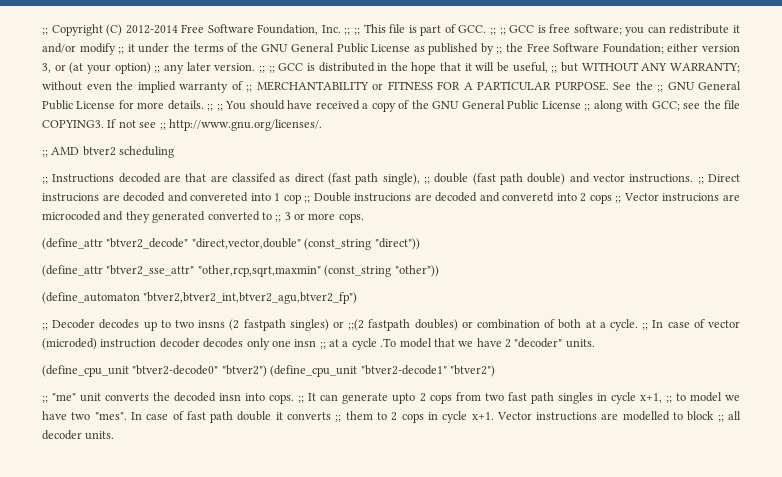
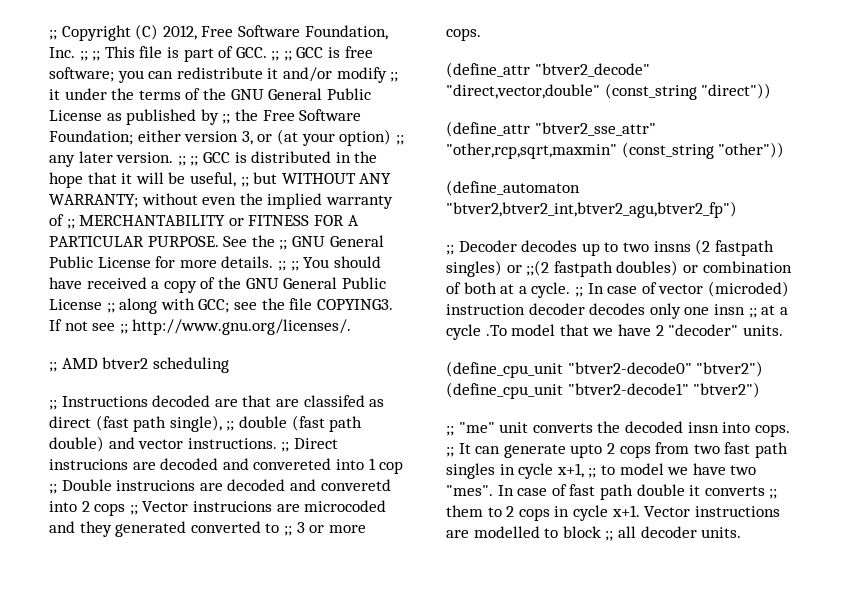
- Copyright (C) 2012-2014 Free Software Foundation, Inc. ;;
+ Copyright (C) 2012, Free Software Foundation, Inc. ;;

